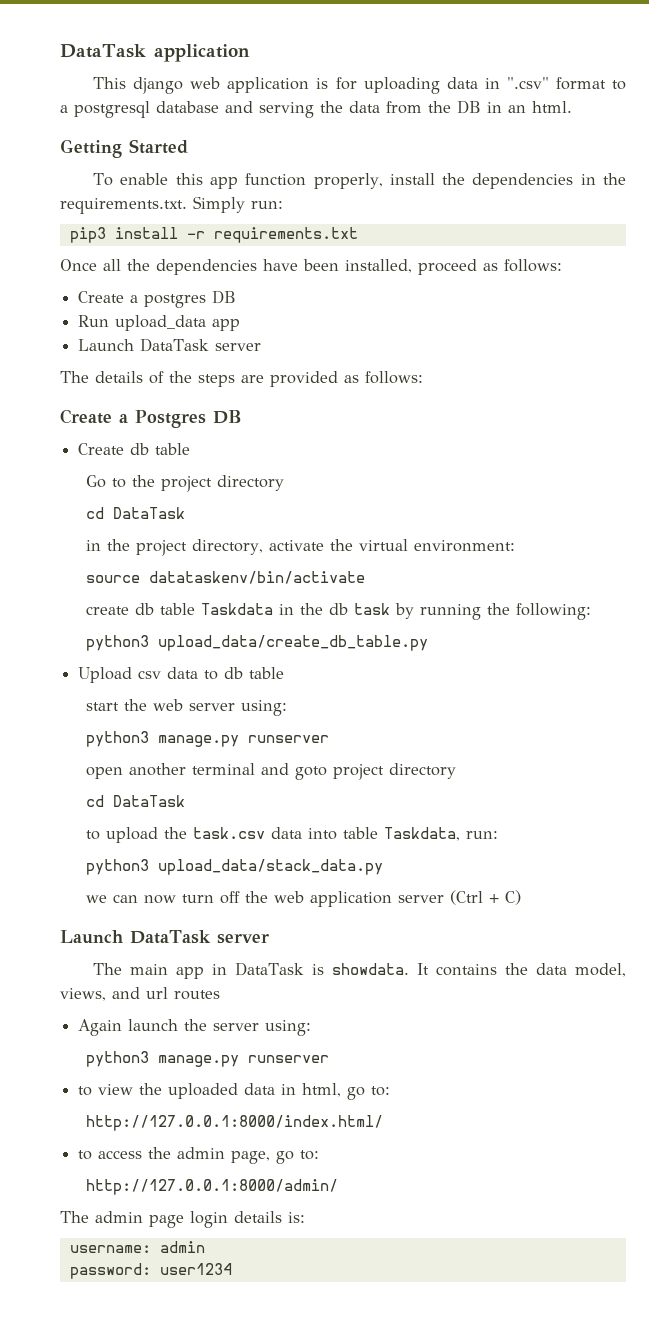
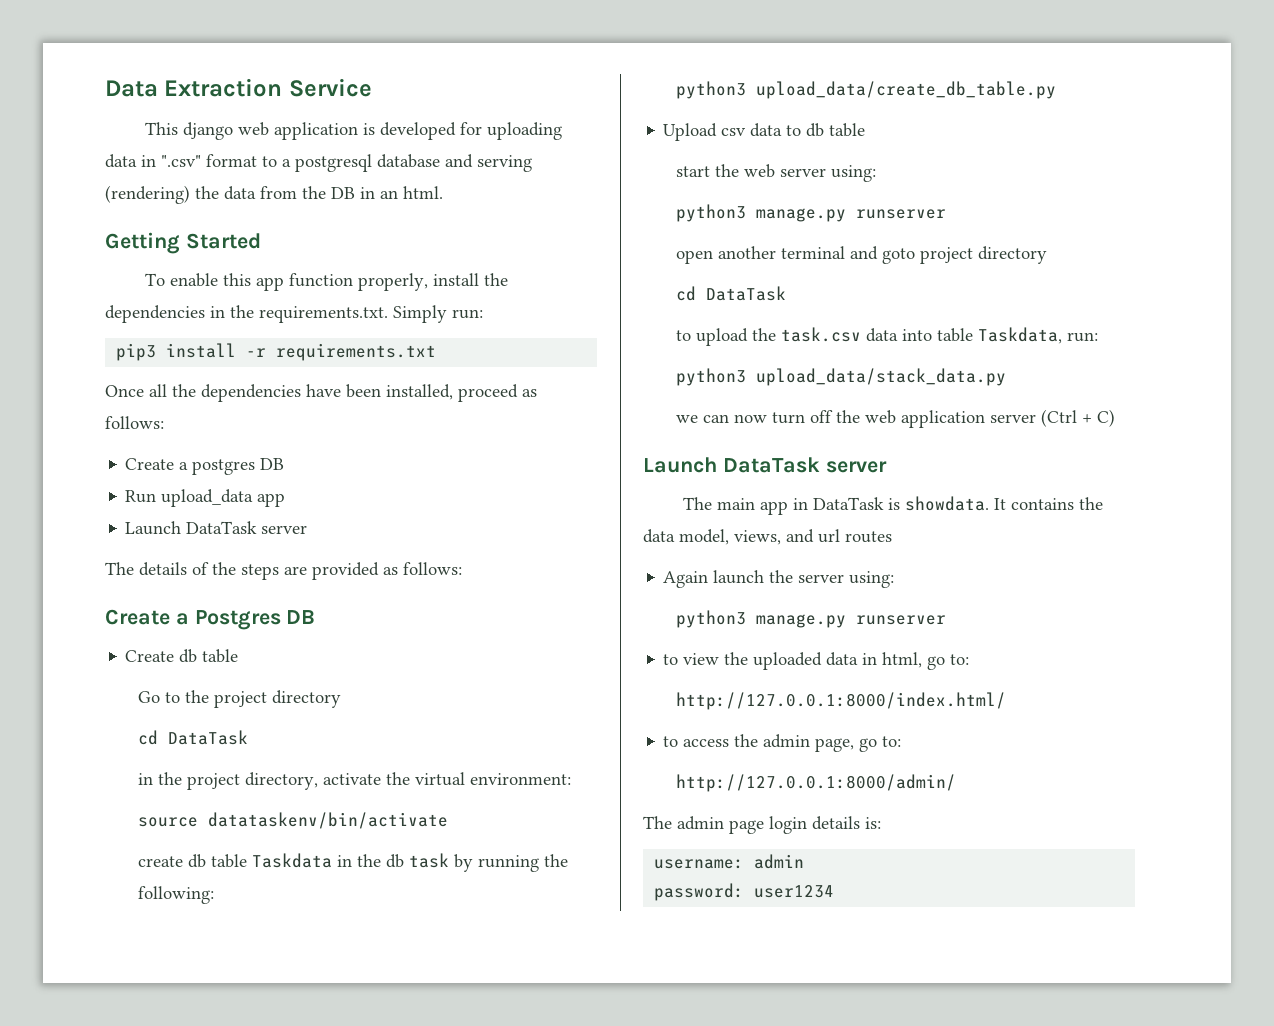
- DataTask application
+ Data Extraction Service
- This django web application is for uploading data in ".csv" format to a postgresql database and serving the data from the DB in an html.
+ This django web application is developed for uploading data in ".csv" format to a postgresql database and serving (rendering) the data from the DB in an html.

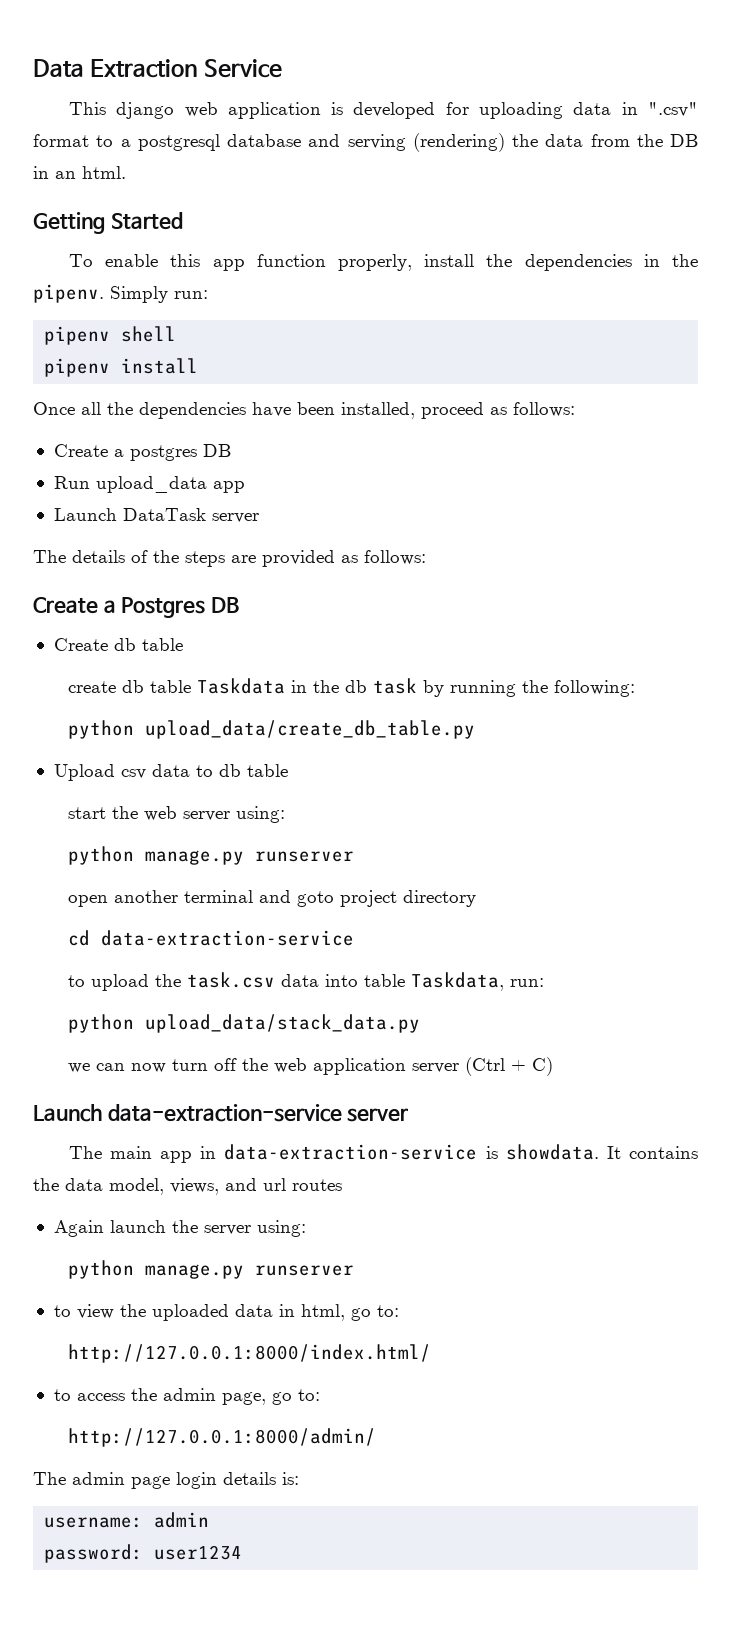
- To enable this app function properly, install the dependencies in the requirements.txt. Simply run:
+ To enable this app function properly, install the dependencies in the pipenv. Simply run:
- pip3 install -r requirements.txt
+ pipenv shell
+ pipenv install
- Go to the project directory
- cd DataTask
- in the project directory, activate the virtual environment:
- source datataskenv/bin/activate
- python3 upload_data/create_db_table.py
+ python upload_data/create_db_table.py
  start the web server using:
- python3 manage.py runserver
+ python manage.py runserver
  open another terminal and goto project directory
- cd DataTask
+ cd data-extraction-service
- python3 upload_data/stack_data.py
+ python upload_data/stack_data.py
  we can now turn off the web application server (Ctrl + C)
- Launch DataTask server
+ Launch data-extraction-service server
- The main app in DataTask is showdata.
+ The main app in data-extraction-service is showdata.
  Again launch the server using:
- python3 manage.py runserver
+ python manage.py runserver

